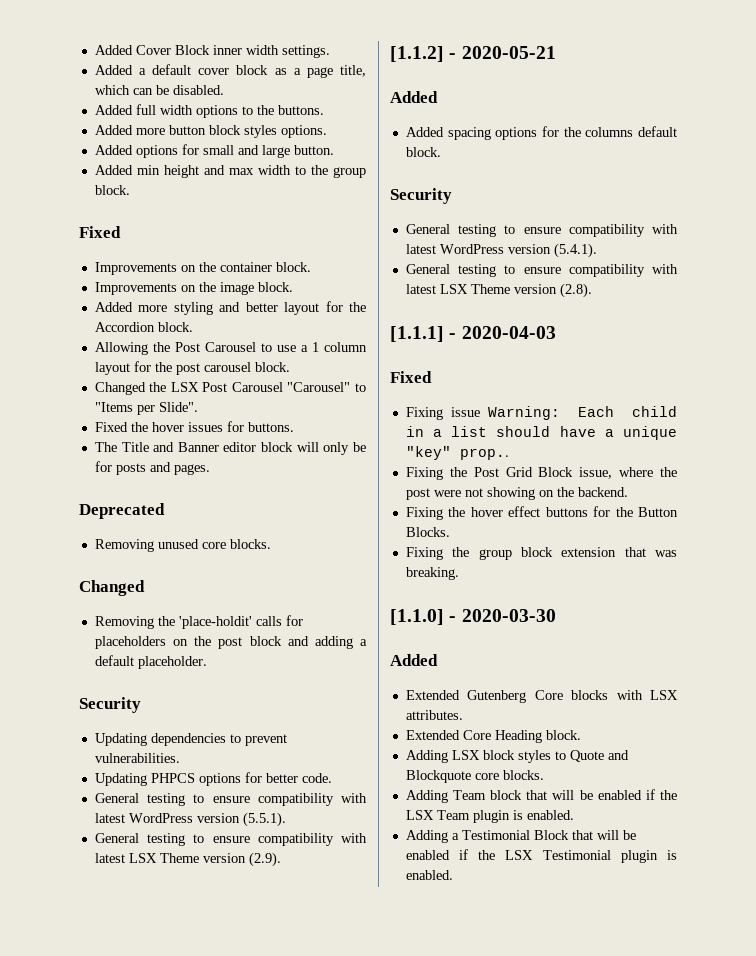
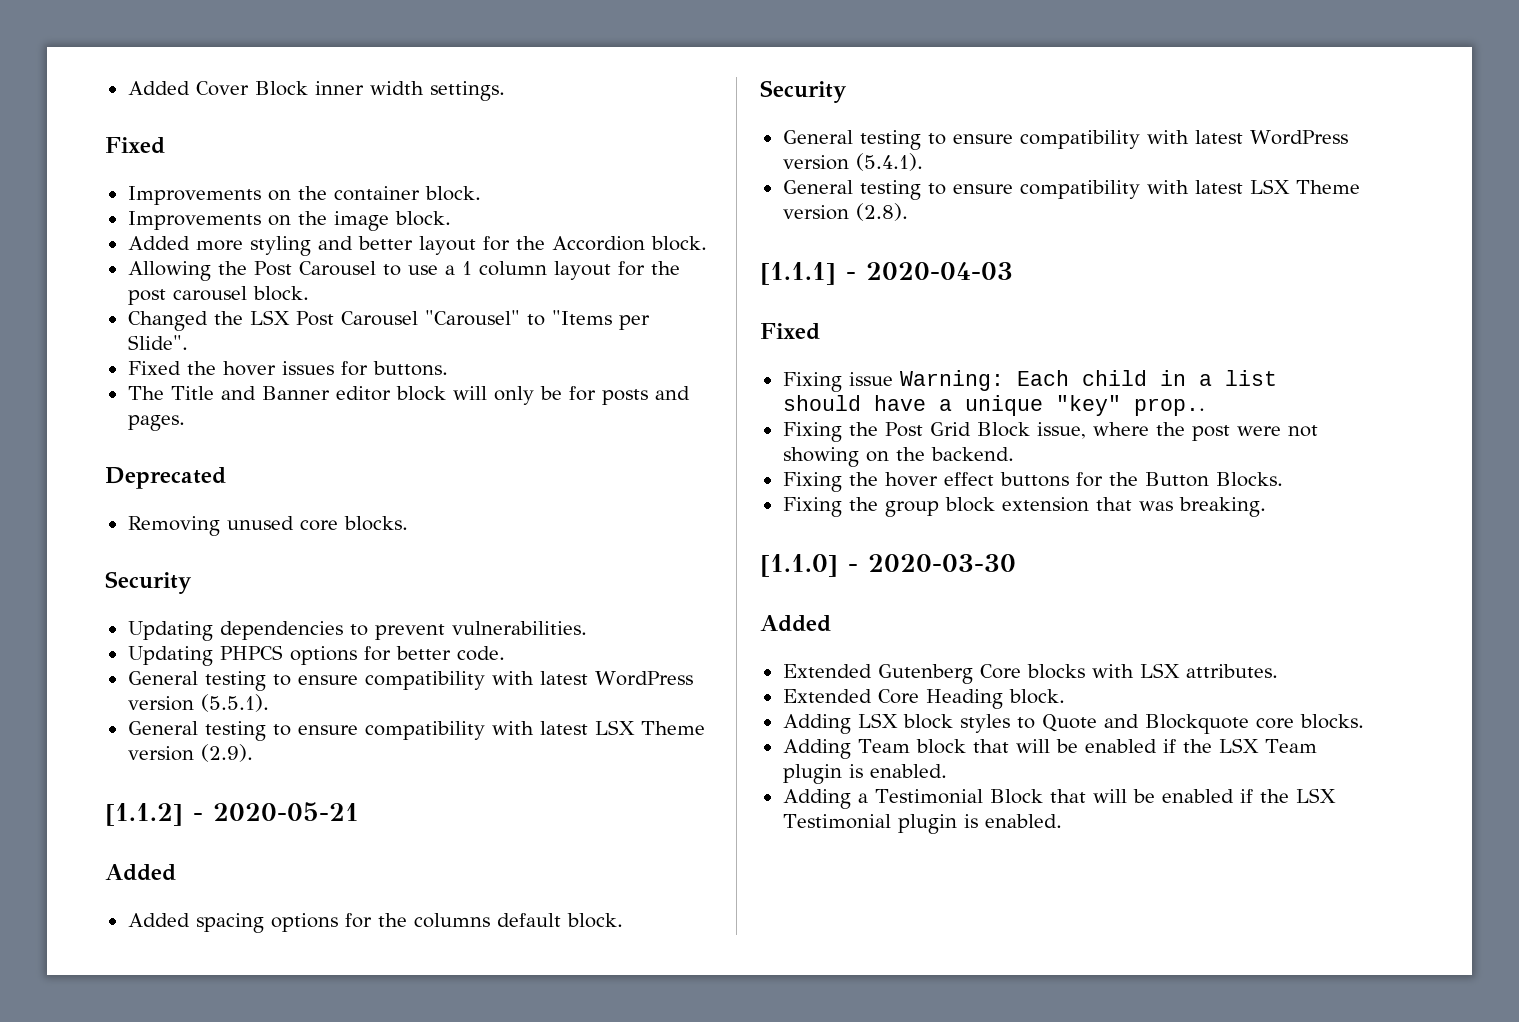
- Added a default cover block as a page title, which can be disabled.
- Added full width options to the buttons.
- Added more button block styles options.
- Added options for small and large button.
- Added min height and max width to the group block.
  Removing unused core blocks.
- Changed
- Removing the 'place-holdit' calls for placeholders on the post block and adding a default placeholder.

